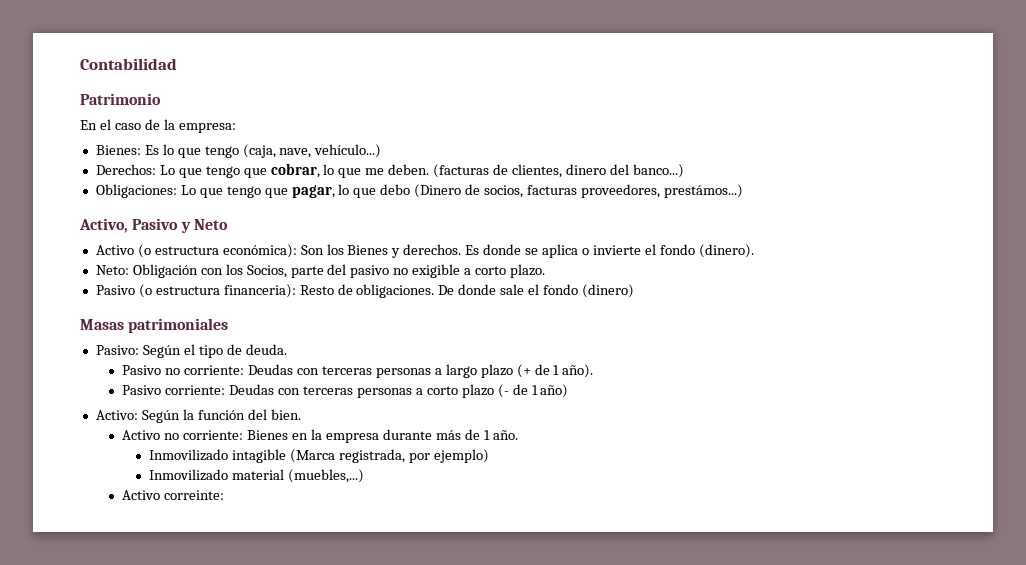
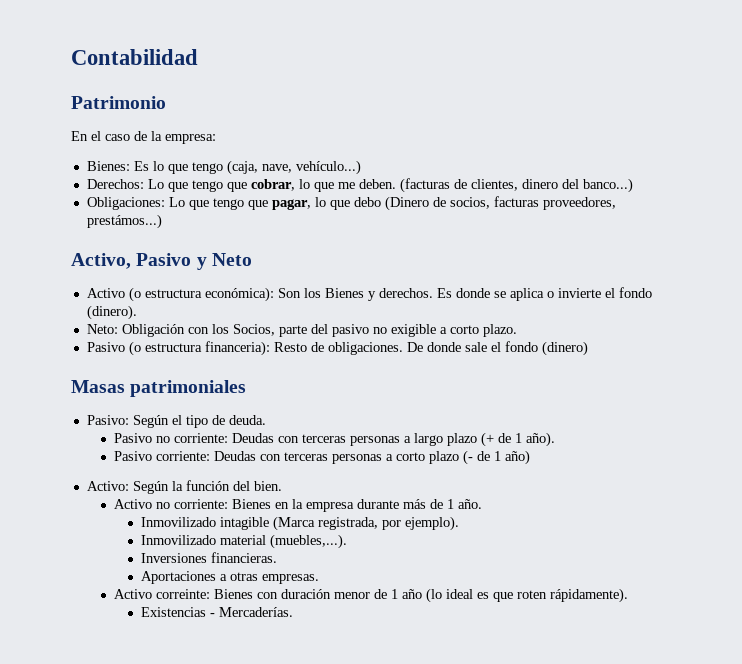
- Inmovilizado intagible (Marca registrada, por ejemplo)
+ Inmovilizado intagible (Marca registrada, por ejemplo).
- Inmovilizado material (muebles,...)
- Activo correinte:
+ Inmovilizado material (muebles,...).
+ Inversiones financieras.
+ Aportaciones a otras empresas.
+ Activo correinte: Bienes con duración menor de 1 año (lo ideal es que roten rápidamente).
+ Existencias - Mercaderías.

